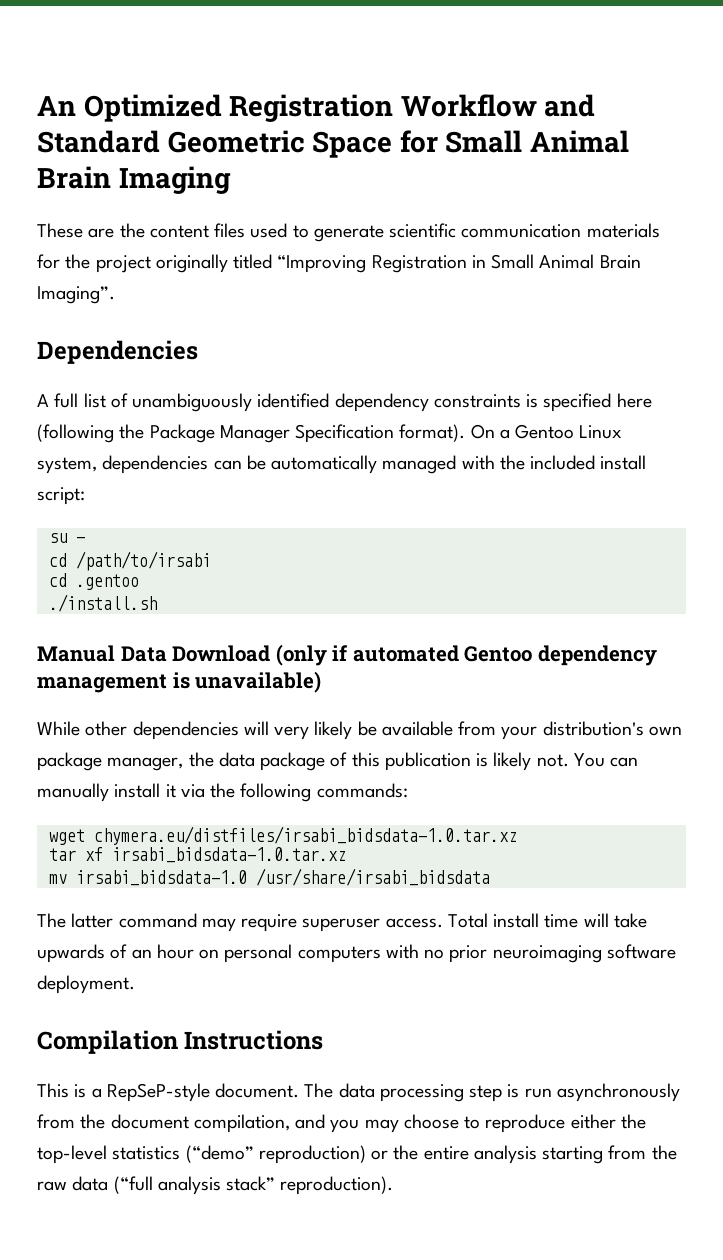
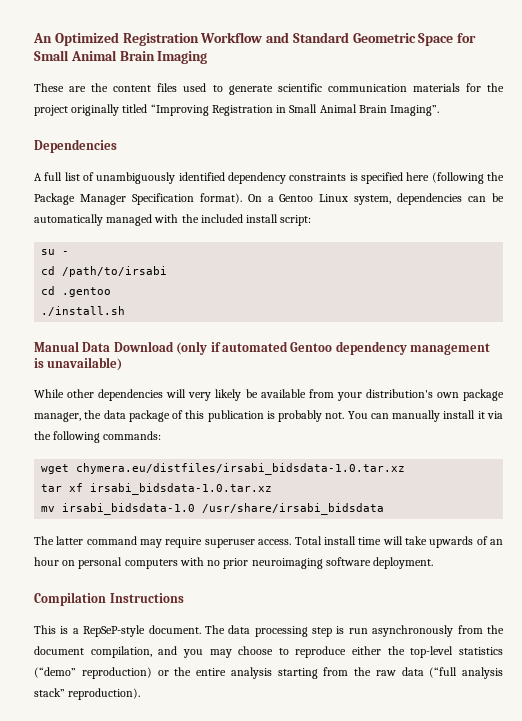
- While other dependencies will very likely be available from your distribution's own package manager, the data package of this publication is likely not.
+ While other dependencies will very likely be available from your distribution's own package manager, the data package of this publication is probably not.

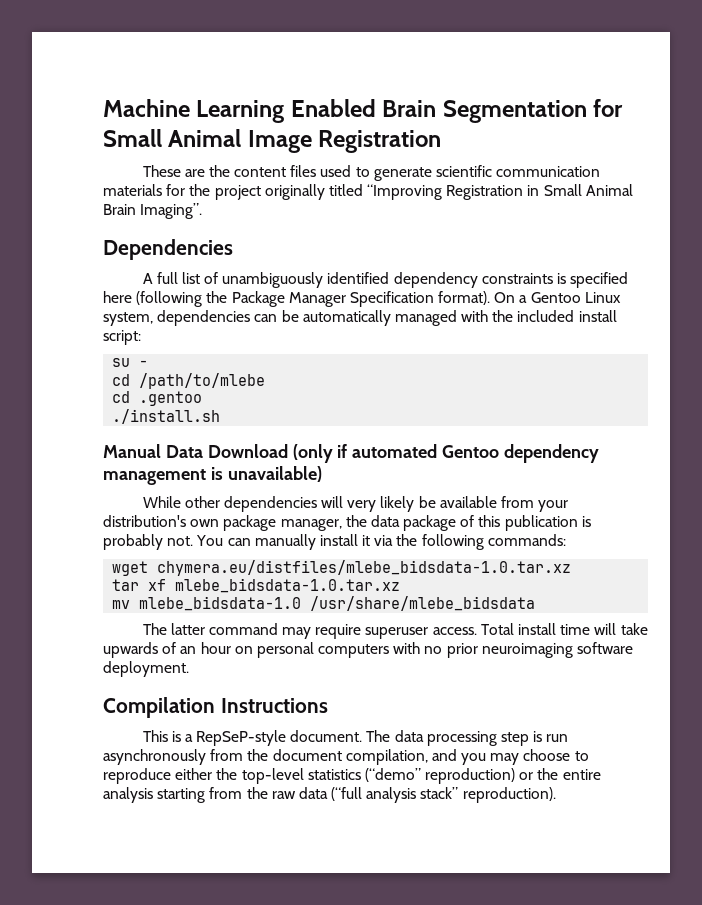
- An Optimized Registration Workflow and Standard Geometric Space for Small Animal Brain Imaging
+ Machine Learning Enabled Brain Segmentation for Small Animal Image Registration
- cd /path/to/irsabi
+ cd /path/to/mlebe
- wget chymera.eu/distfiles/irsabi_bidsdata-1.0.tar.xz
+ wget chymera.eu/distfiles/mlebe_bidsdata-1.0.tar.xz
- tar xf irsabi_bidsdata-1.0.tar.xz
+ tar xf mlebe_bidsdata-1.0.tar.xz
- mv irsabi_bidsdata-1.0 /usr/share/irsabi_bidsdata
+ mv mlebe_bidsdata-1.0 /usr/share/mlebe_bidsdata

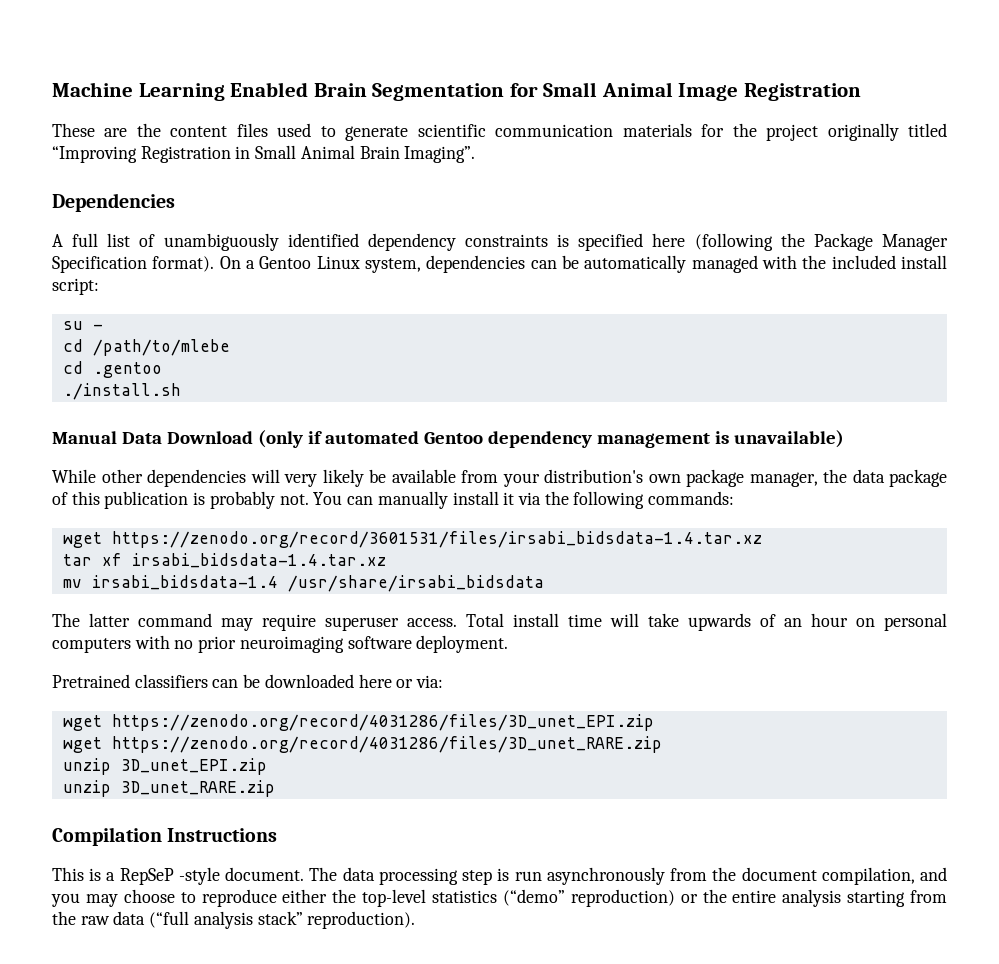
- wget chymera.eu/distfiles/mlebe_bidsdata-1.0.tar.xz
+ wget https://zenodo.org/record/3601531/files/irsabi_bidsdata-1.4.tar.xz
- tar xf mlebe_bidsdata-1.0.tar.xz
+ tar xf irsabi_bidsdata-1.4.tar.xz
- mv mlebe_bidsdata-1.0 /usr/share/mlebe_bidsdata
+ mv irsabi_bidsdata-1.4 /usr/share/irsabi_bidsdata
+ Pretrained classifiers can be downloaded here or via:
+ wget https://zenodo.org/record/4031286/files/3D_unet_EPI.zip
+ wget https://zenodo.org/record/4031286/files/3D_unet_RARE.zip
+ unzip 3D_unet_EPI.zip
+ unzip 3D_unet_RARE.zip
- This is a RepSeP-style document.
+ This is a RepSeP -style document.

